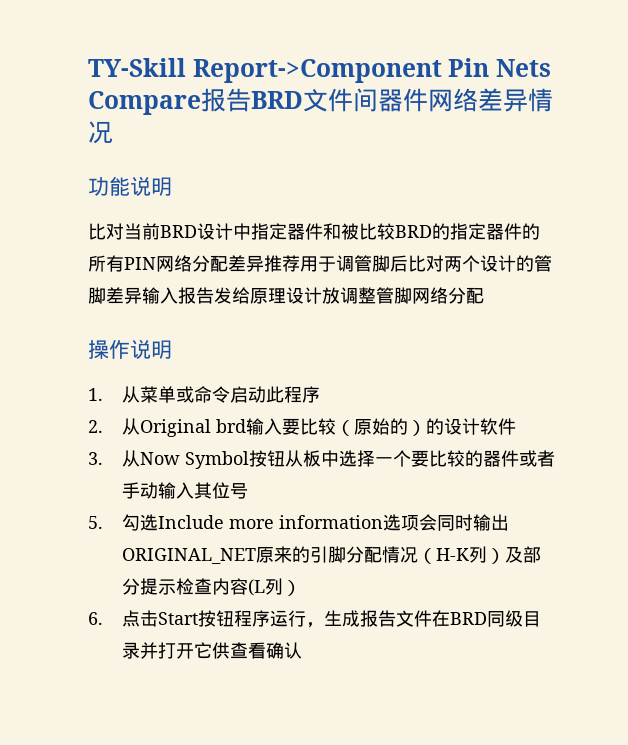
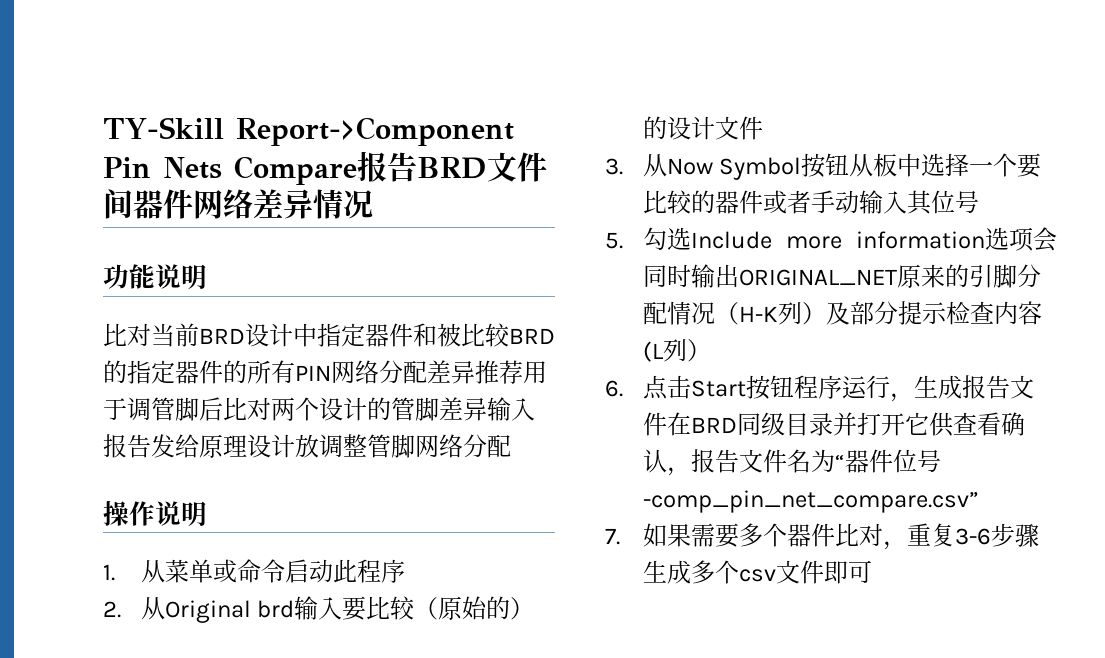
- 2.从Original brd输入要比较（原始的）的设计软件
+ 2.从Original brd输入要比较（原始的）的设计文件
- 6.点击Start按钮程序运行，生成报告文件在BRD同级目录并打开它供查看确认
+ 6.点击Start按钮程序运行，生成报告文件在BRD同级目录并打开它供查看确认，报告文件名为“器件位号-comp_pin_net_compare.csv”
+ 7.如果需要多个器件比对，重复3-6步骤生成多个csv文件即可

